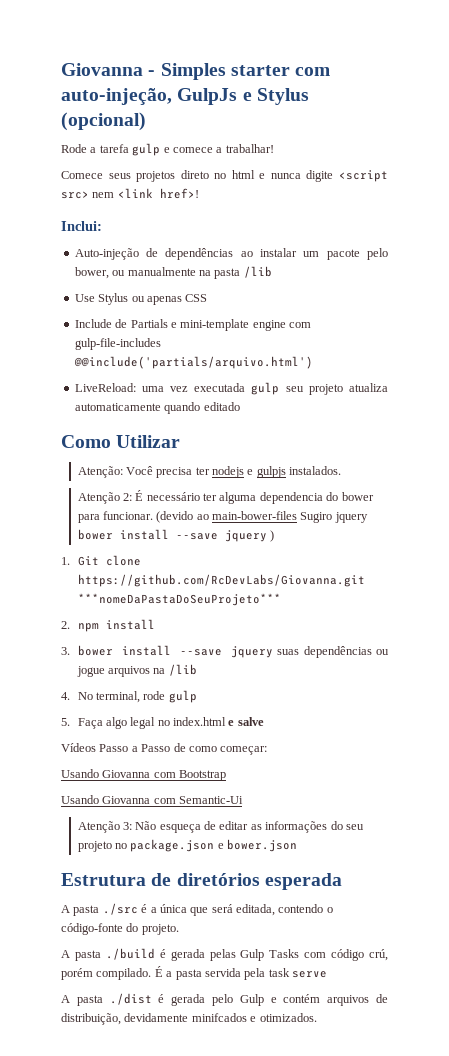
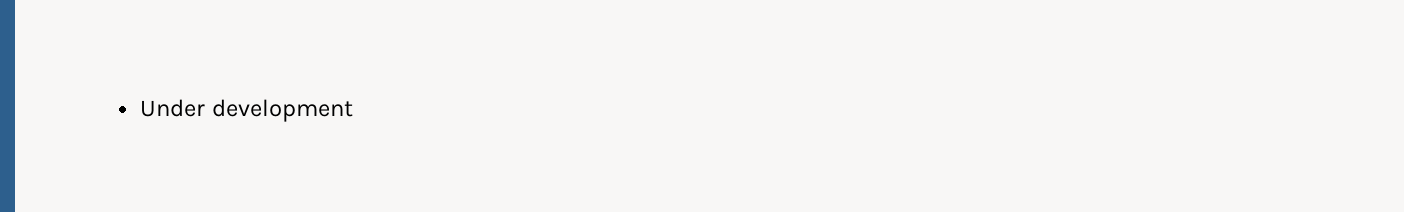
- Giovanna - Simples starter com auto-injeção, GulpJs e Stylus (opcional)
- Rode a tarefa gulp e comece a trabalhar!
- Comece seus projetos direto no html e nunca digite <script src> nem <link href>!
- Inclui:
- Auto-injeção de dependências ao instalar um pacote pelo bower, ou manualmente na pasta /lib
- Use Stylus ou apenas CSS
- Include de Partials e mini-template engine com gulp-file-includes @@include('partials/arquivo.html')
- LiveReload: uma vez executada gulp seu projeto atualiza automaticamente quando editado
- Como Utilizar
- Atenção: Você precisa ter nodejs e gulpjs instalados.
- Atenção 2: É necessário ter alguma dependencia do bower para funcionar. (devido ao main-bower-files Sugiro jquery bower install --save jquery )
- 1. Git clone https://github.com/RcDevLabs/Giovanna.git ***nomeDaPastaDoSeuProjeto***
- 2. npm install
- 3. bower install --save jquery suas dependências ou jogue arquivos na /lib
- 4. No terminal, rode gulp
- 5. Faça algo legal no index.html e salve
- Vídeos Passo a Passo de como começar:
- Usando Giovanna com Bootstrap
- Usando Giovanna com Semantic-Ui
- Atenção 3: Não esqueça de editar as informações do seu projeto no package.json e bower.json
- Estrutura de diretórios esperada
- A pasta ./src é a única que será editada, contendo o código-fonte do projeto.
- A pasta ./build é gerada pelas Gulp Tasks com código crú, porém compilado. É a pasta servida pela task serve
- A pasta ./dist é gerada pelo Gulp e contém arquivos de distribuição, devidamente minifcados e otimizados.
+ Under development

